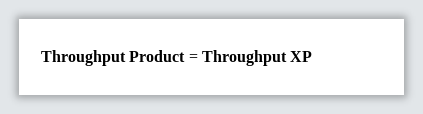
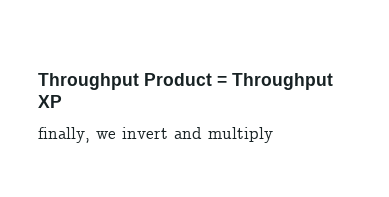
+ finally, we invert and multiply

